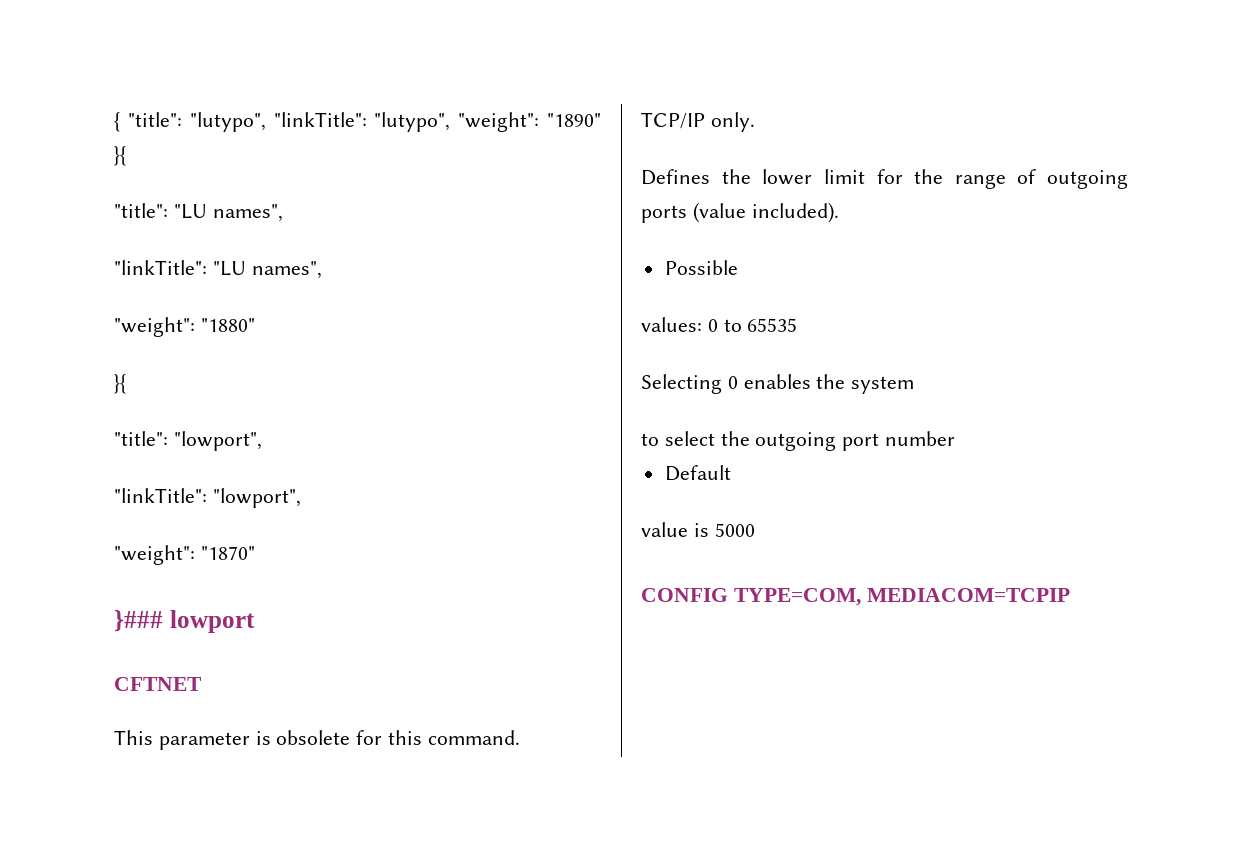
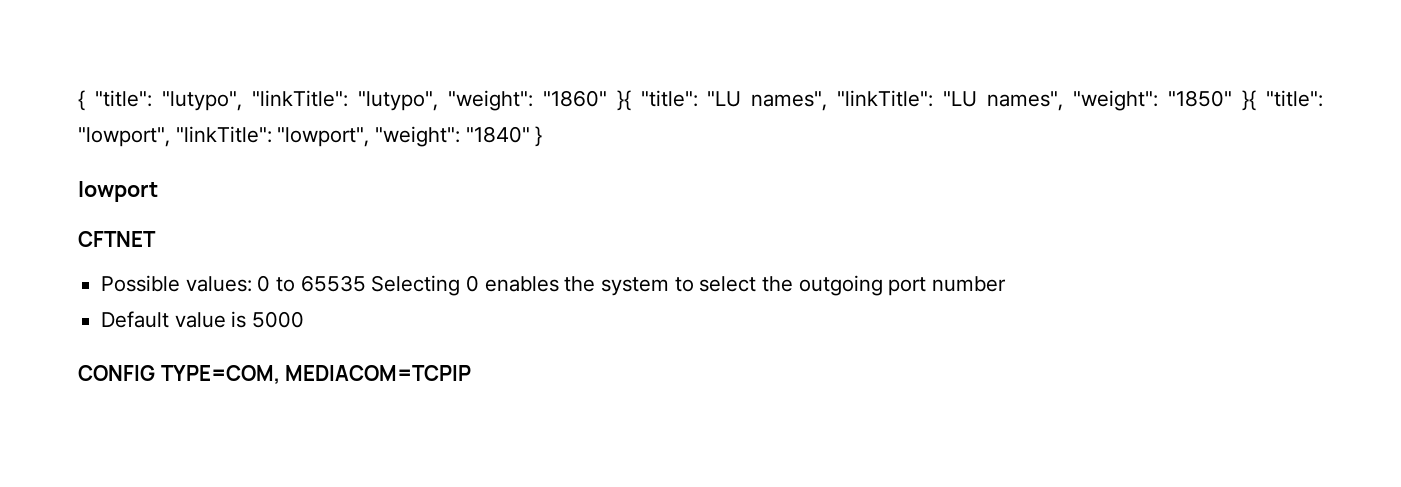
- { "title": "lutypo", "linkTitle": "lutypo", "weight": "1890" }{
- "title": "LU names",
- "linkTitle": "LU names",
- "weight": "1880"
- }{
- "title": "lowport",
- "linkTitle": "lowport",
- "weight": "1870"
- }### lowport
+ { "title": "lutypo", "linkTitle": "lutypo", "weight": "1860" }{ "title": "LU names", "linkTitle": "LU names", "weight": "1850" }{ "title": "lowport", "linkTitle": "lowport", "weight": "1840" }
+ lowport
- This parameter is obsolete for this command.
- TCP/IP only.
- Defines the lower limit for the range of outgoing ports (value included).
- Possible
- values: 0 to 65535
- Selecting 0 enables the system
- to select the outgoing port number
+ Possible values: 0 to 65535 Selecting 0 enables the system to select the outgoing port number
- Default
- value is 5000
+ Default value is 5000

